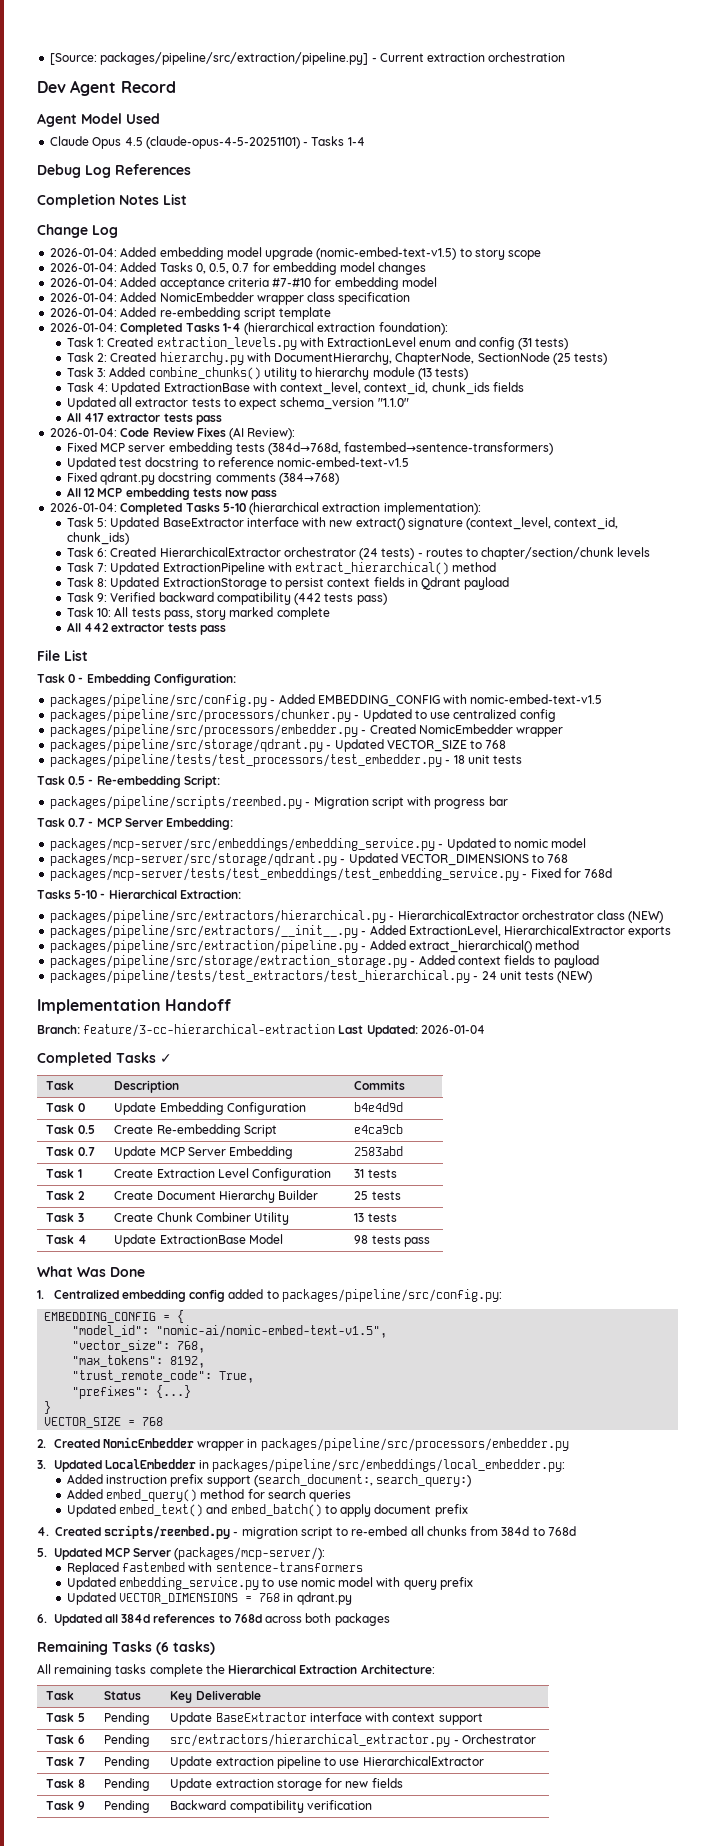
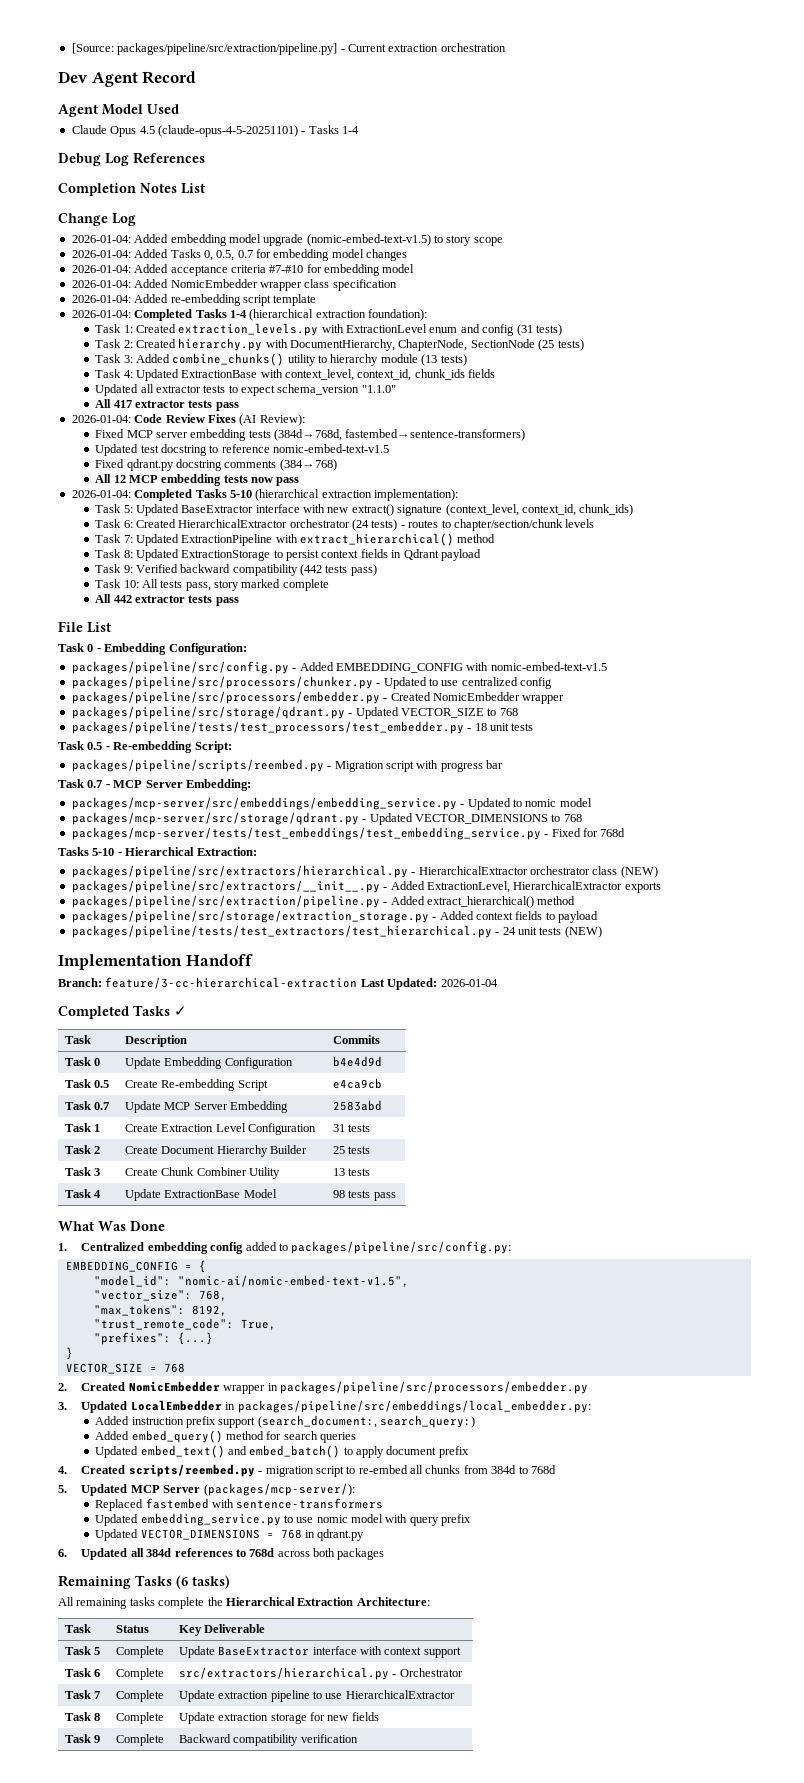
- Task 5 | Pending | Update BaseExtractor interface with context support
+ Task 5 | Complete | Update BaseExtractor interface with context support
- Task 6 | Pending | src/extractors/hierarchical_extractor.py - Orchestrator
+ Task 6 | Complete | src/extractors/hierarchical.py - Orchestrator
- Task 7 | Pending | Update extraction pipeline to use HierarchicalExtractor
+ Task 7 | Complete | Update extraction pipeline to use HierarchicalExtractor
- Task 8 | Pending | Update extraction storage for new fields
+ Task 8 | Complete | Update extraction storage for new fields
- Task 9 | Pending | Backward compatibility verification
+ Task 9 | Complete | Backward compatibility verification

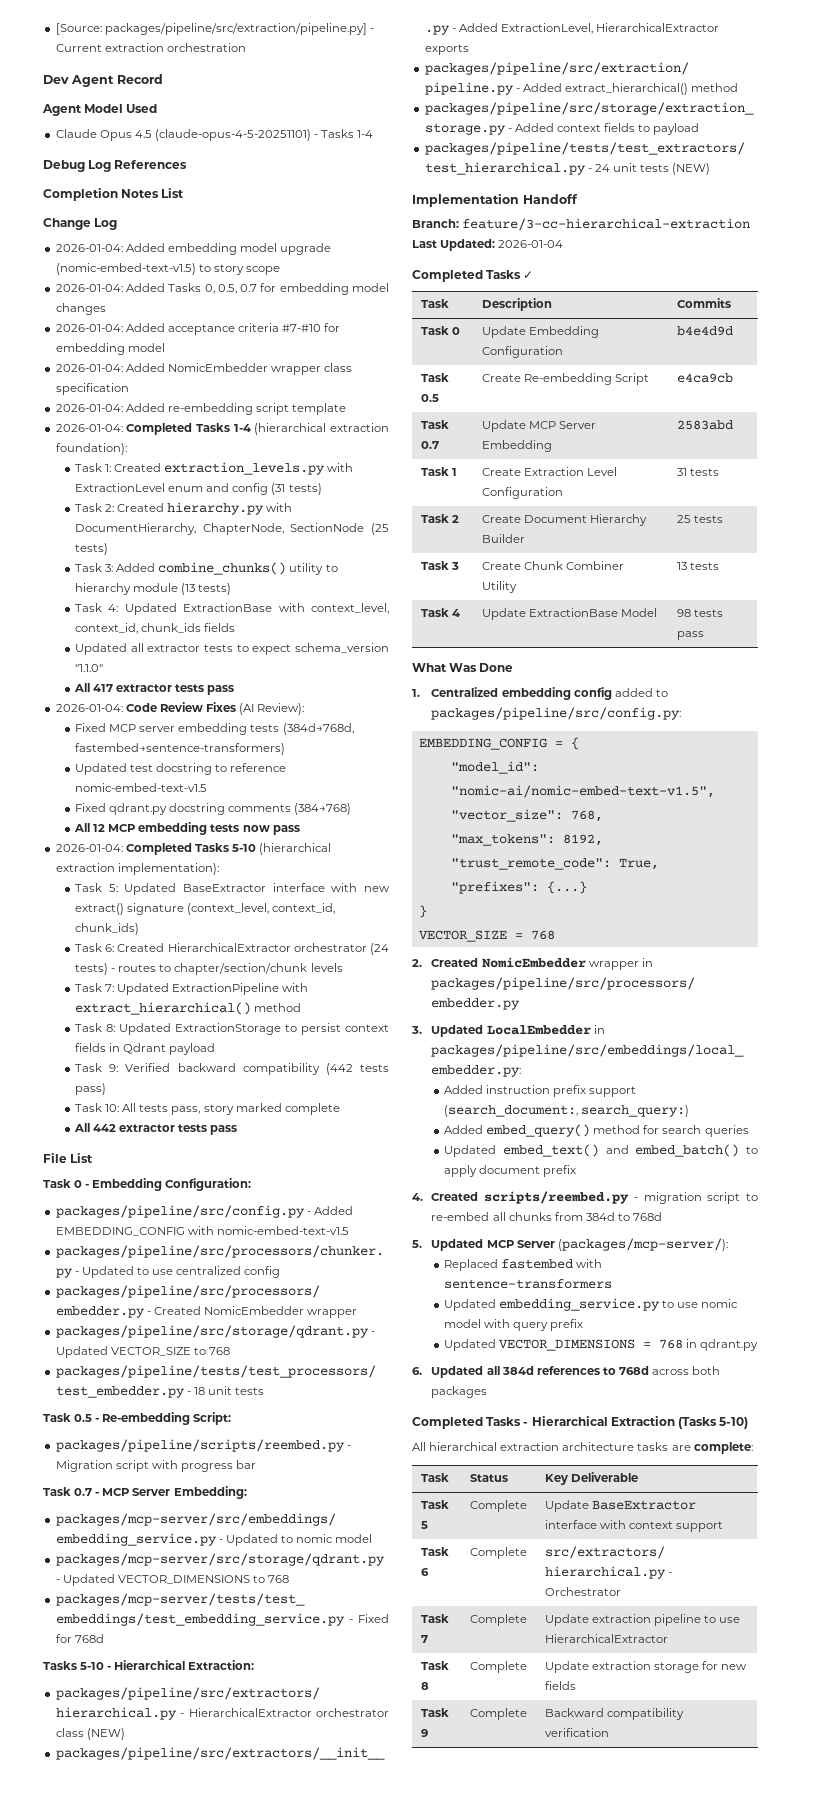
- Remaining Tasks (6 tasks)
- All remaining tasks complete the Hierarchical Extraction Architecture:
+ Completed Tasks - Hierarchical Extraction (Tasks 5-10)
+ All hierarchical extraction architecture tasks are complete:

